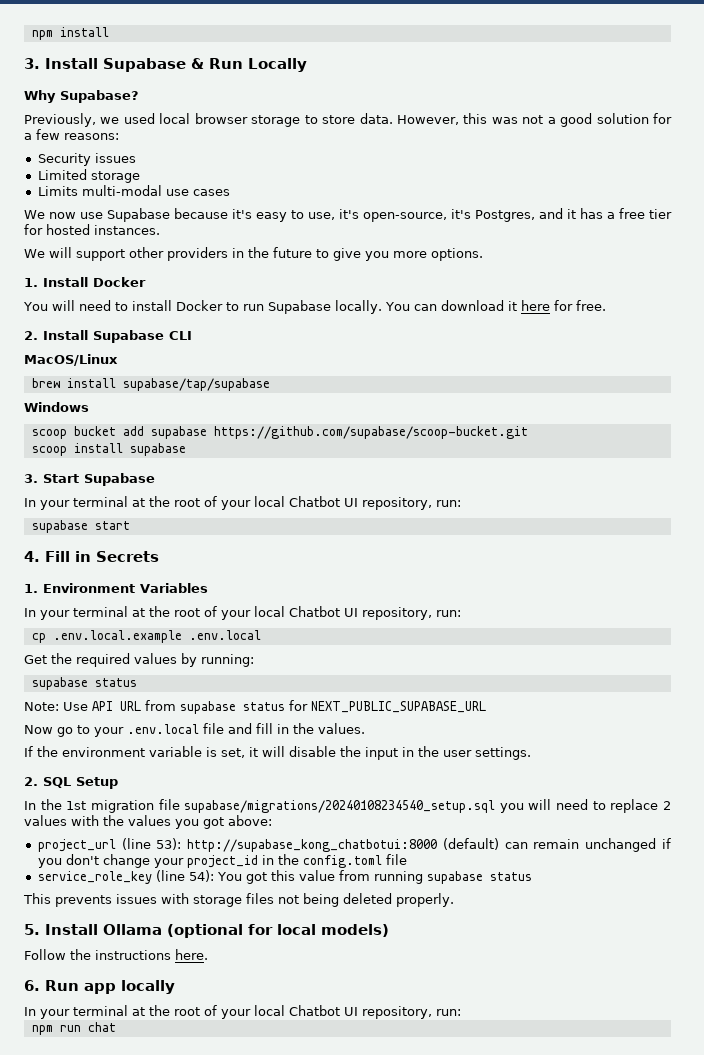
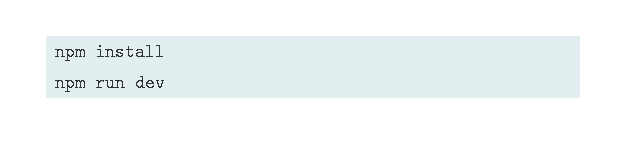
- 3. Install Supabase & Run Locally
- Why Supabase?
- Previously, we used local browser storage to store data. However, this was not a good solution for a few reasons:
- Security issues
- Limited storage
- Limits multi-modal use cases
- We now use Supabase because it's easy to use, it's open-source, it's Postgres, and it has a free tier for hosted instances.
- We will support other providers in the future to give you more options.
- 1. Install Docker
- You will need to install Docker to run Supabase locally. You can download it here for free.
- 2. Install Supabase CLI
- MacOS/Linux
- brew install supabase/tap/supabase
- Windows
- scoop bucket add supabase https://github.com/supabase/scoop-bucket.git
- scoop install supabase
- 3. Start Supabase
- In your terminal at the root of your local Chatbot UI repository, run:
- supabase start
- 4. Fill in Secrets
- 1. Environment Variables
- In your terminal at the root of your local Chatbot UI repository, run:
- cp .env.local.example .env.local
- Get the required values by running:
- supabase status
- Note: Use API URL from supabase status for NEXT_PUBLIC_SUPABASE_URL
- Now go to your .env.local file and fill in the values.
- If the environment variable is set, it will disable the input in the user settings.
- 2. SQL Setup
- In the 1st migration file supabase/migrations/20240108234540_setup.sql you will need to replace 2 values with the values you got above:
- project_url (line 53): http://supabase_kong_chatbotui:8000 (default) can remain unchanged if you don't change your project_id in the config.toml file
- service_role_key (line 54): You got this value from running supabase status
- This prevents issues with storage files not being deleted properly.
- 5. Install Ollama (optional for local models)
- Follow the instructions here.
- 6. Run app locally
- In your terminal at the root of your local Chatbot UI repository, run:
- npm run chat
+ npm run dev

